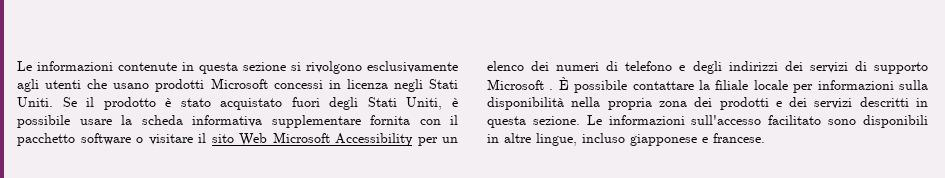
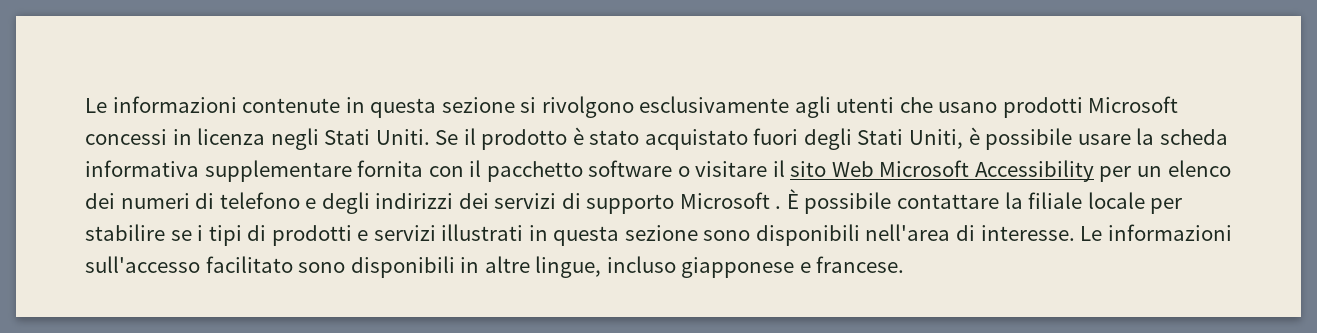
- È possibile contattare la filiale locale per informazioni sulla disponibilità nella propria zona dei prodotti e dei servizi descritti in questa sezione.
+ È possibile contattare la filiale locale per stabilire se i tipi di prodotti e servizi illustrati in questa sezione sono disponibili nell'area di interesse.

